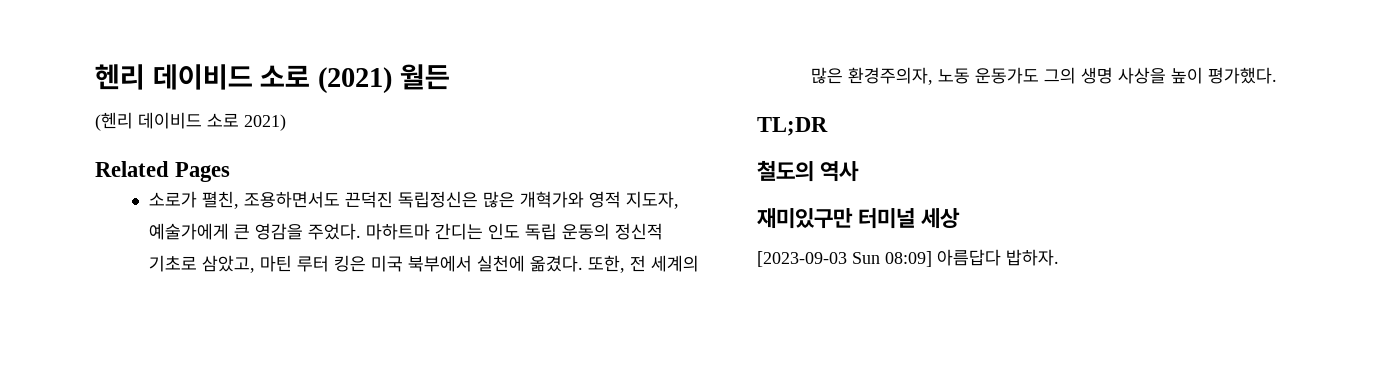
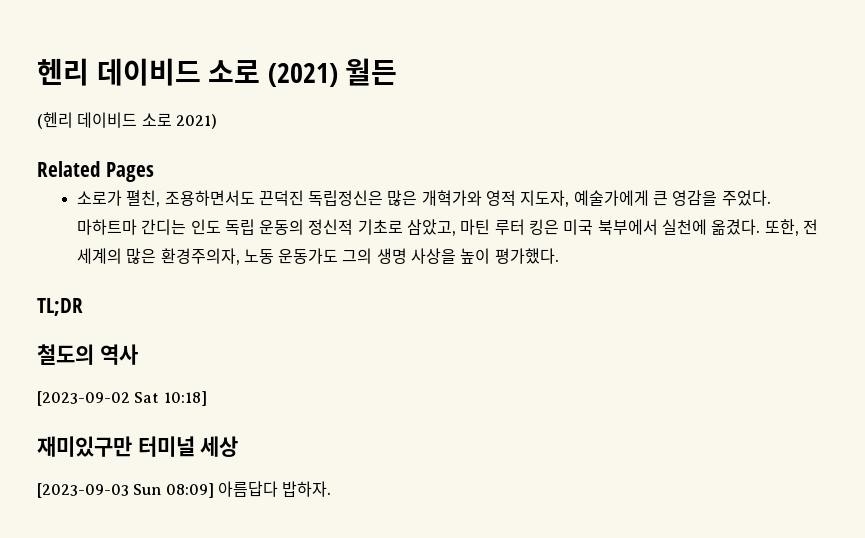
+ [2023-09-02 Sat 10:18]

